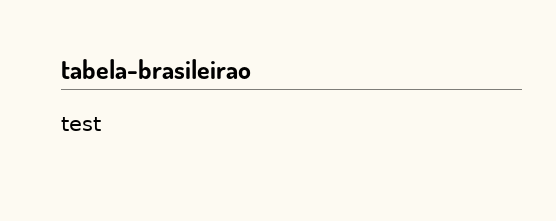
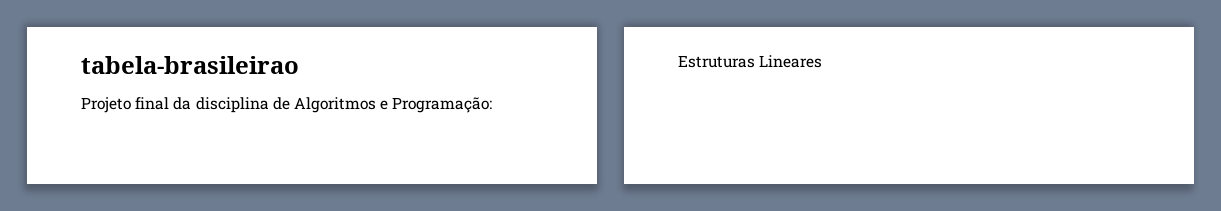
- test
+ Projeto final da disciplina de Algoritmos e Programação: Estruturas Lineares

